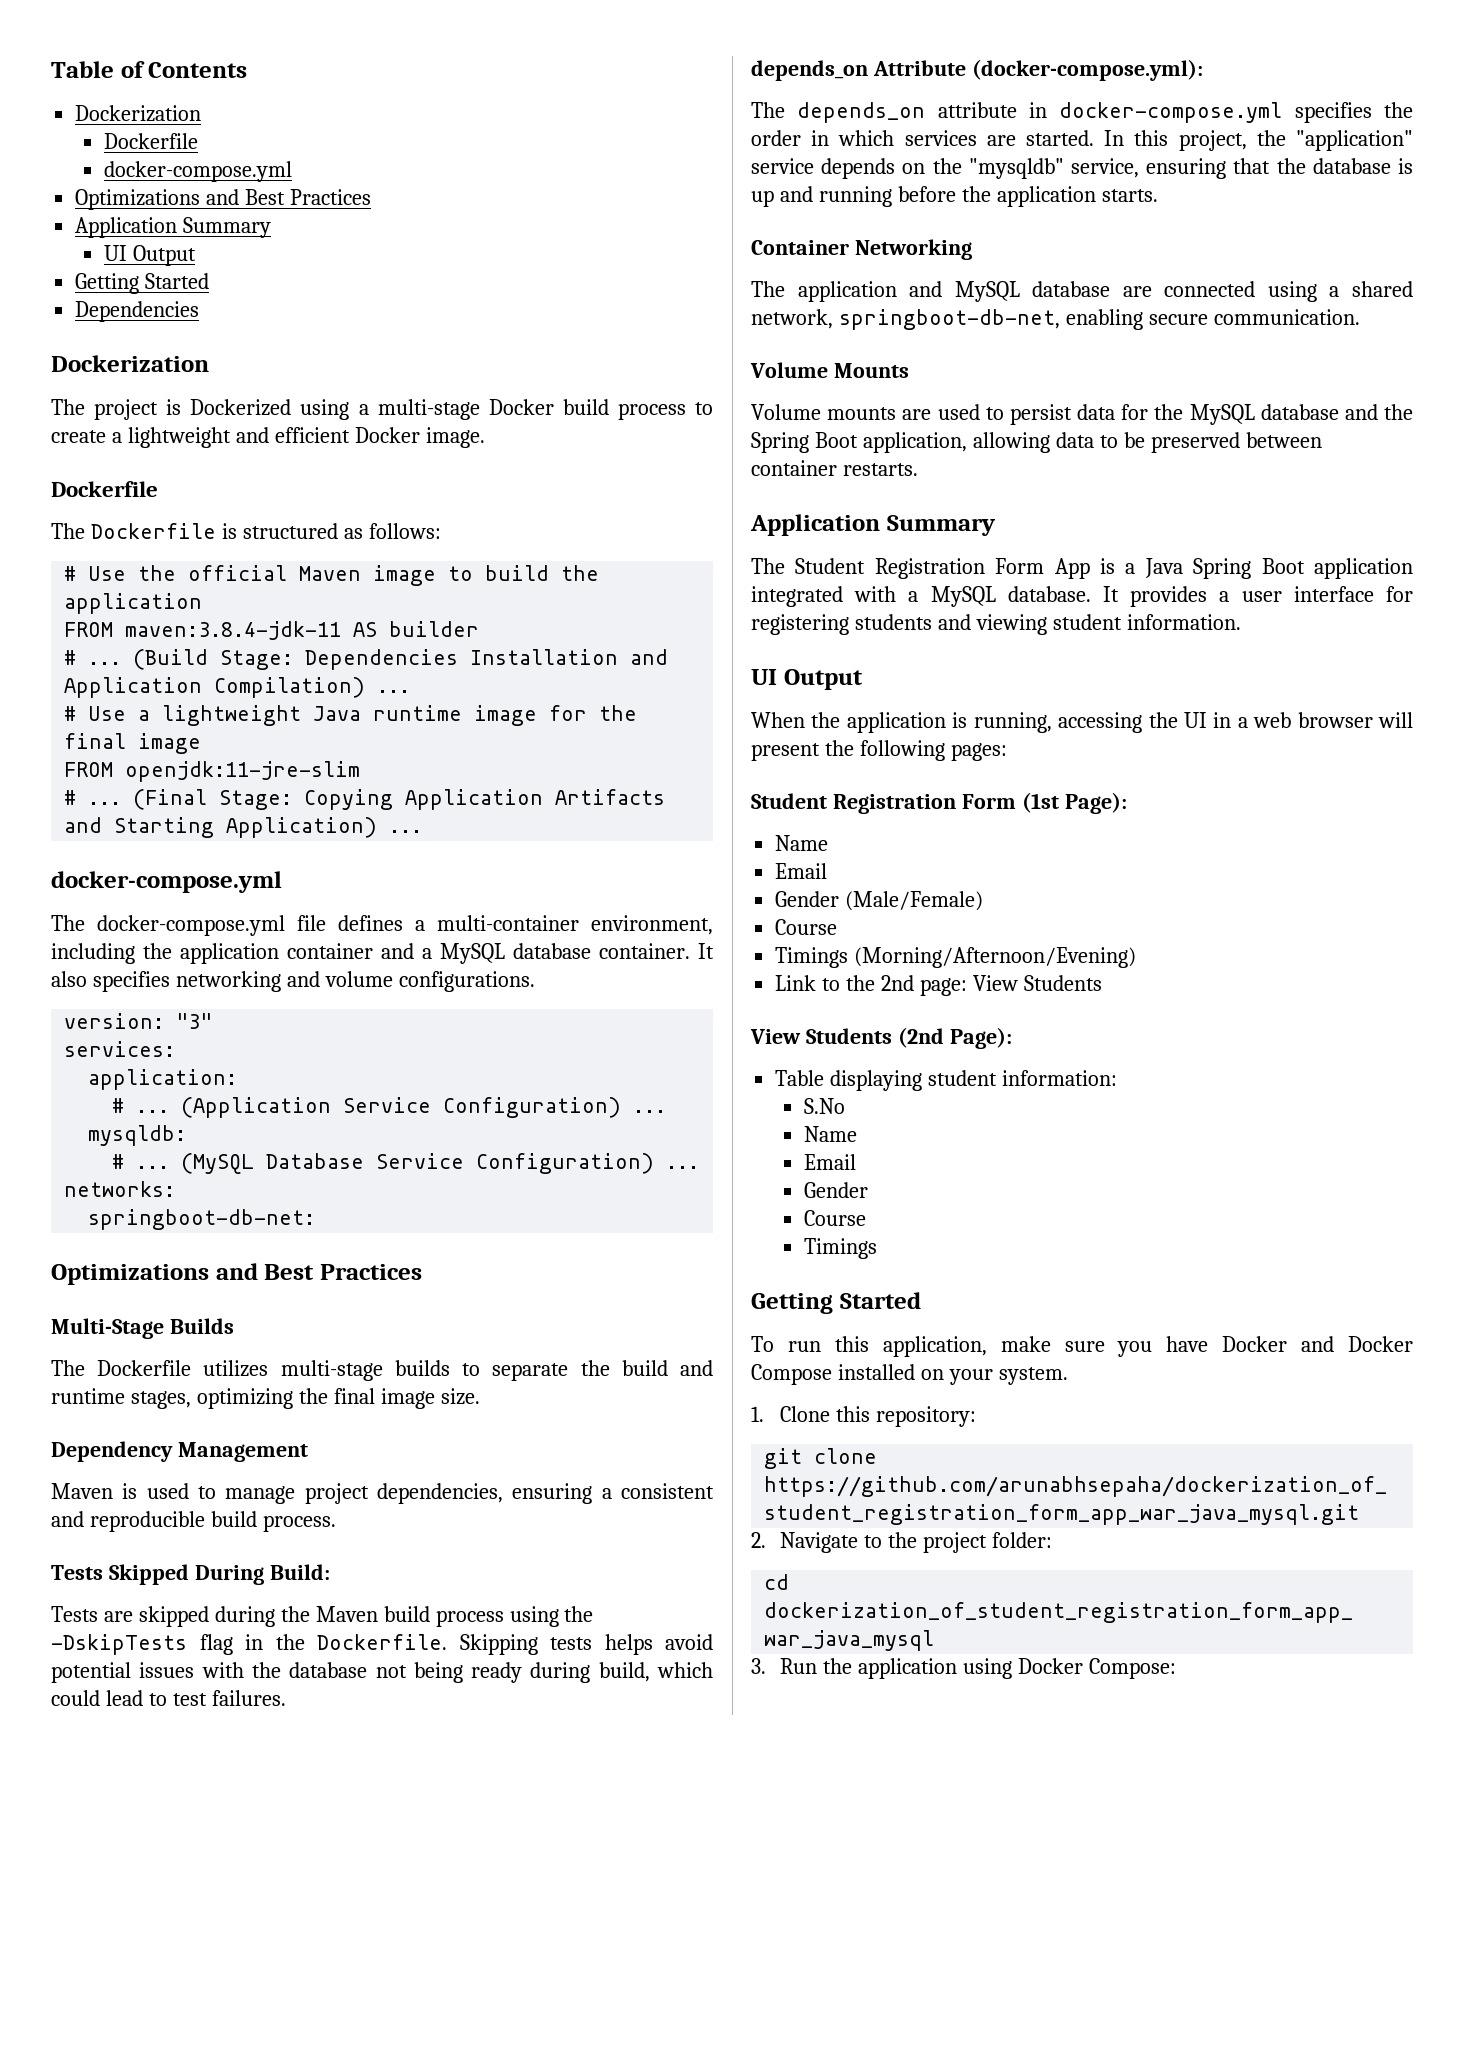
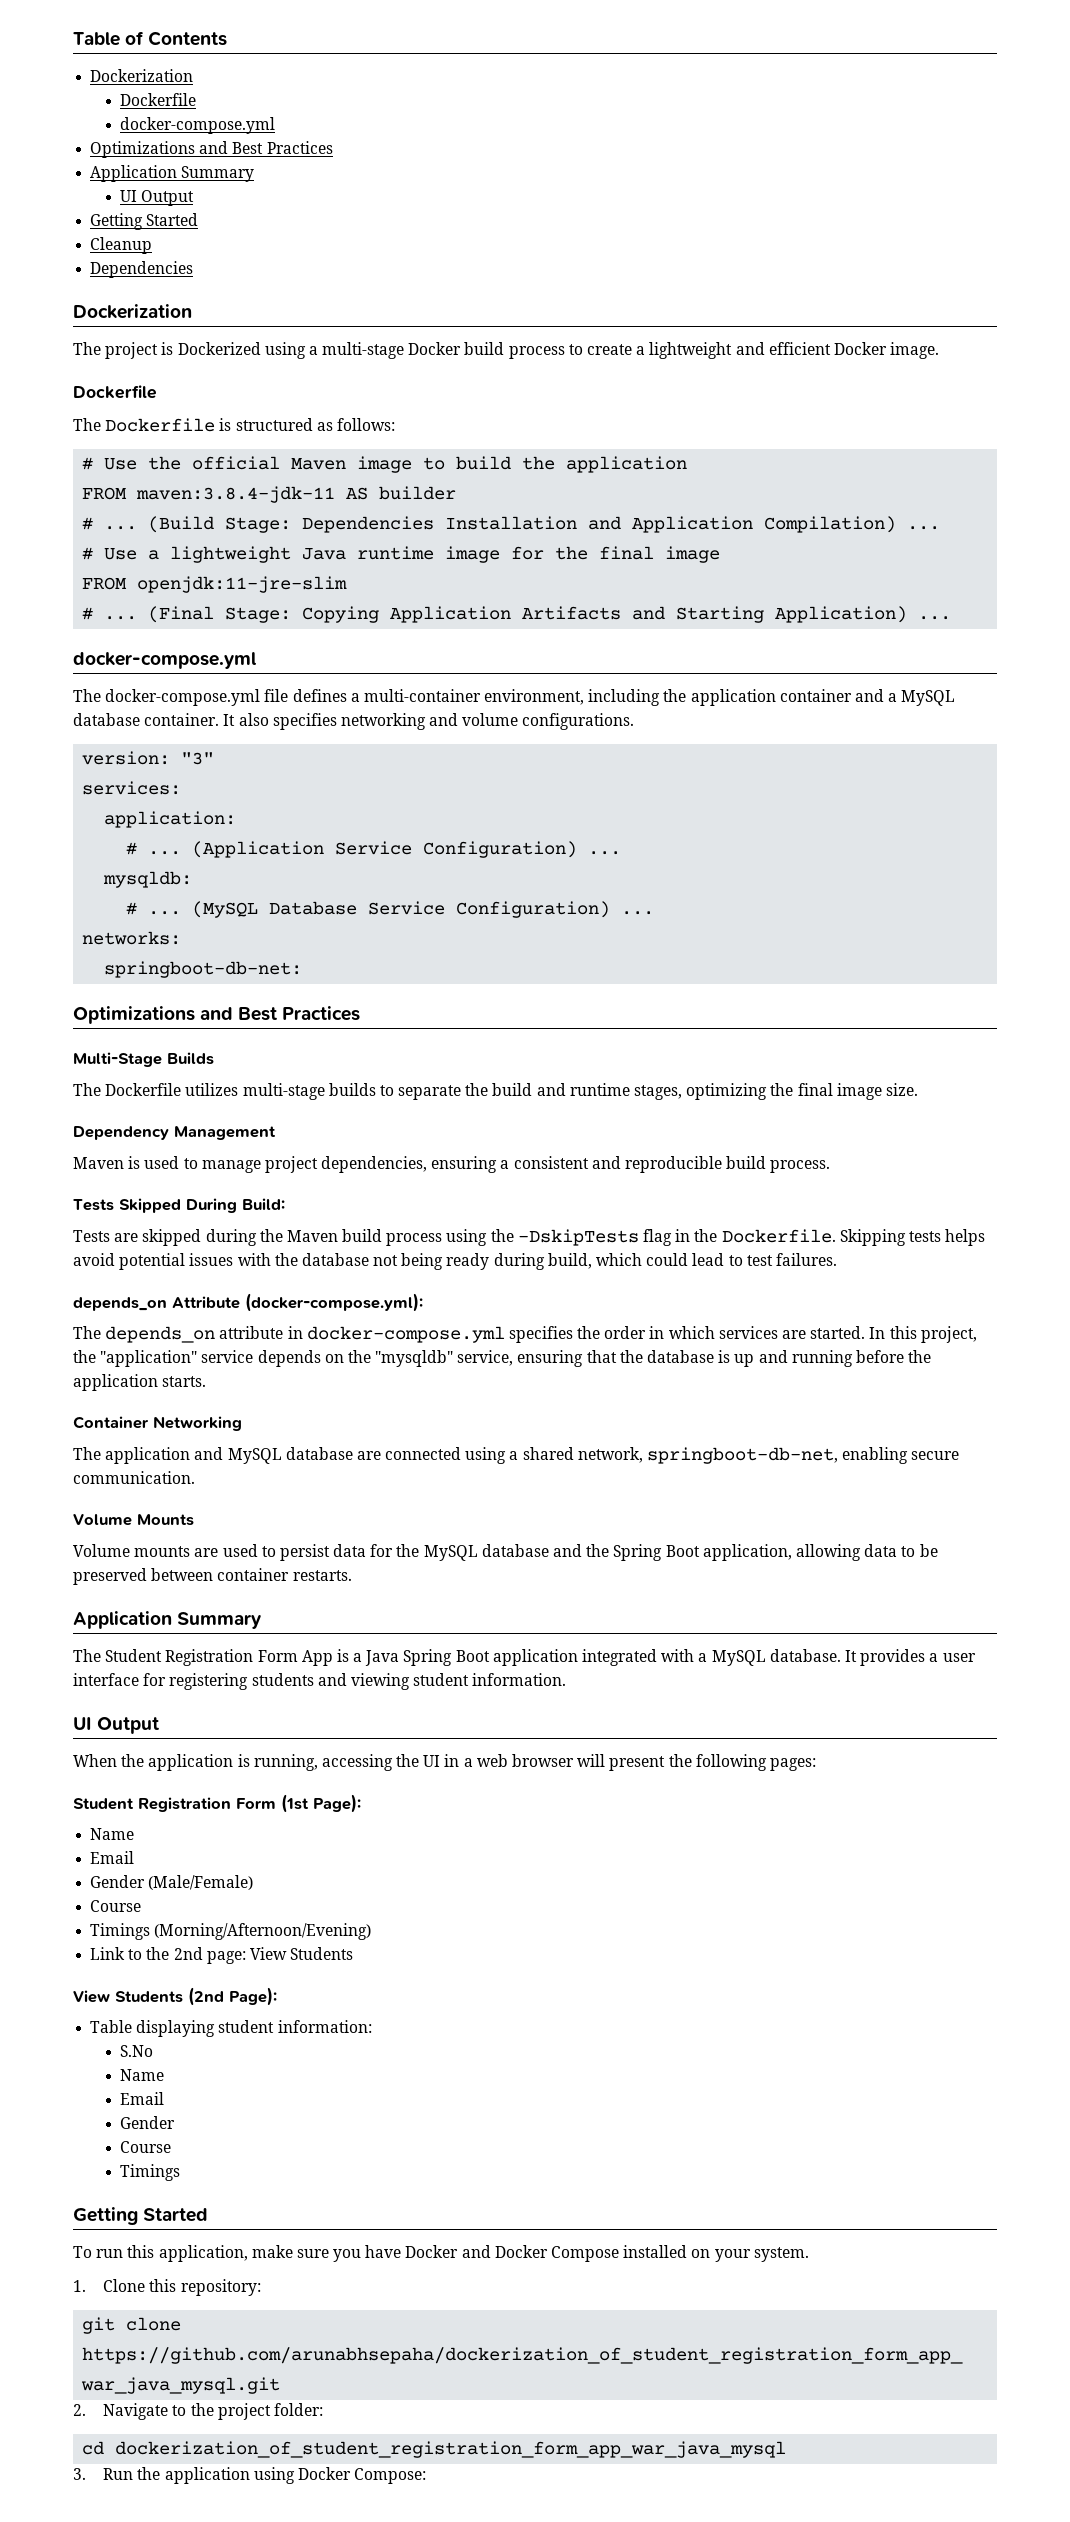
+ Cleanup

